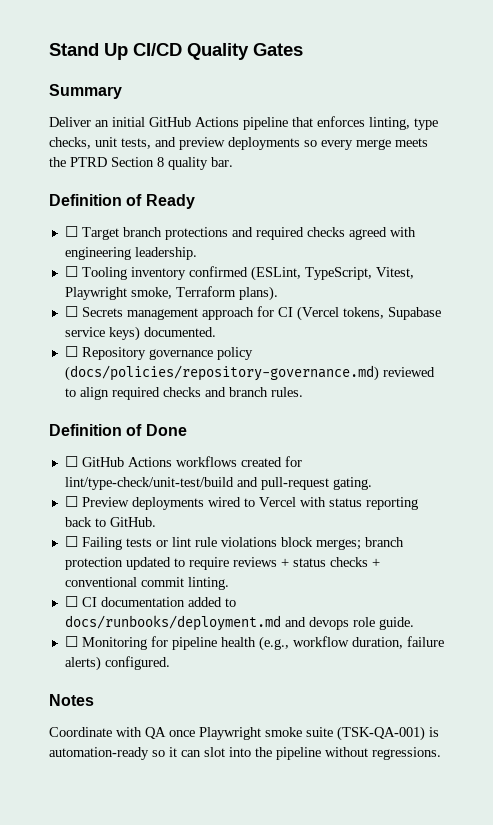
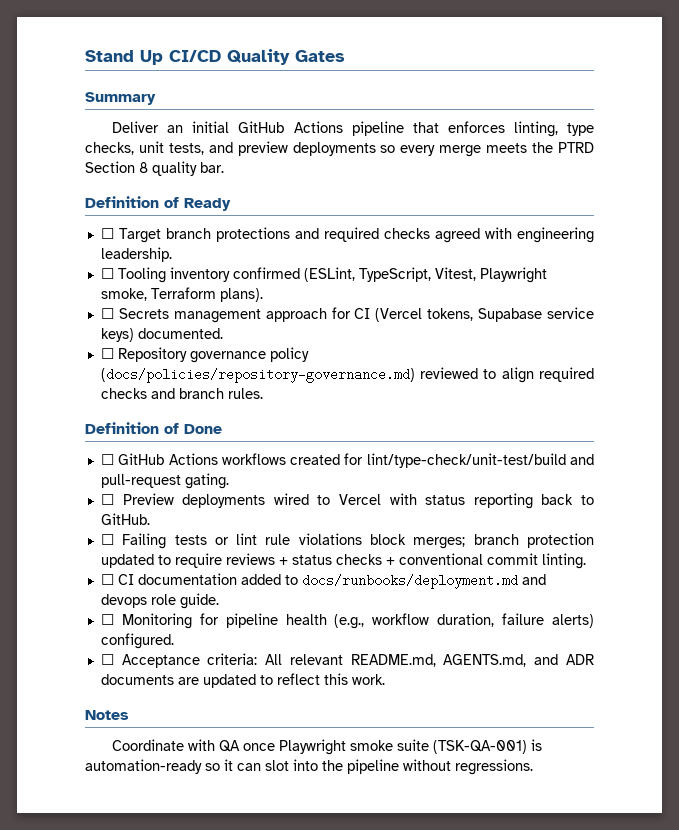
+ ☐ Acceptance criteria: All relevant README.md, AGENTS.md, and ADR documents are updated to reflect this work.

